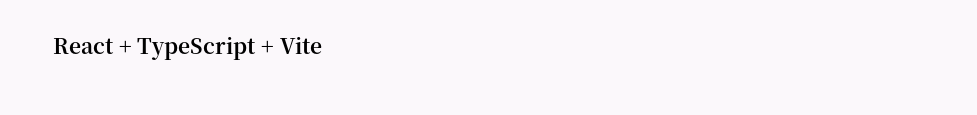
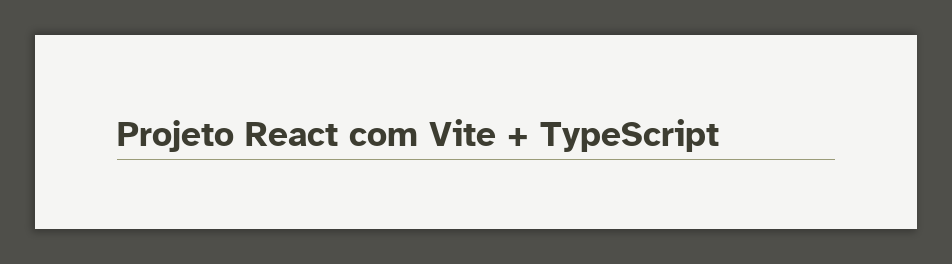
- React + TypeScript + Vite
+ Projeto React com Vite + TypeScript

